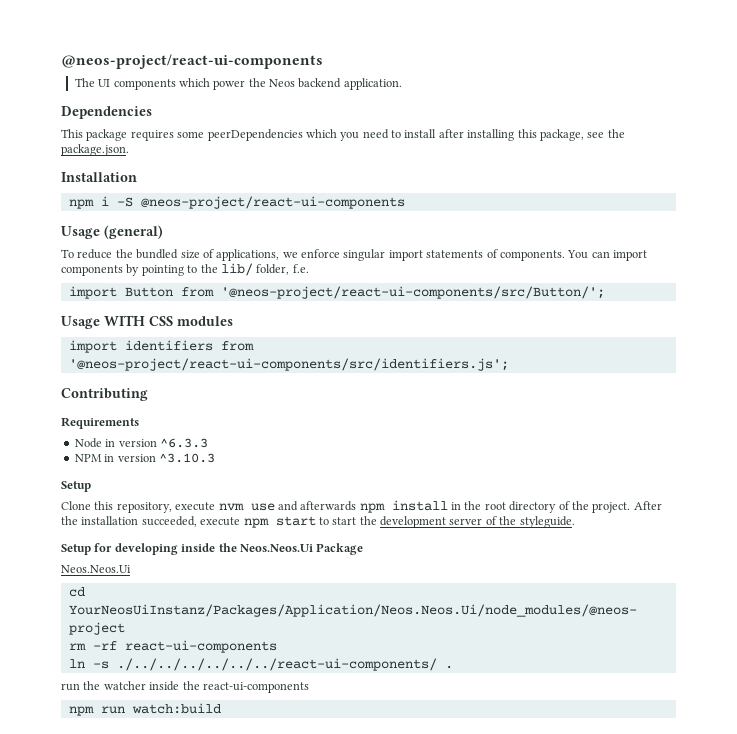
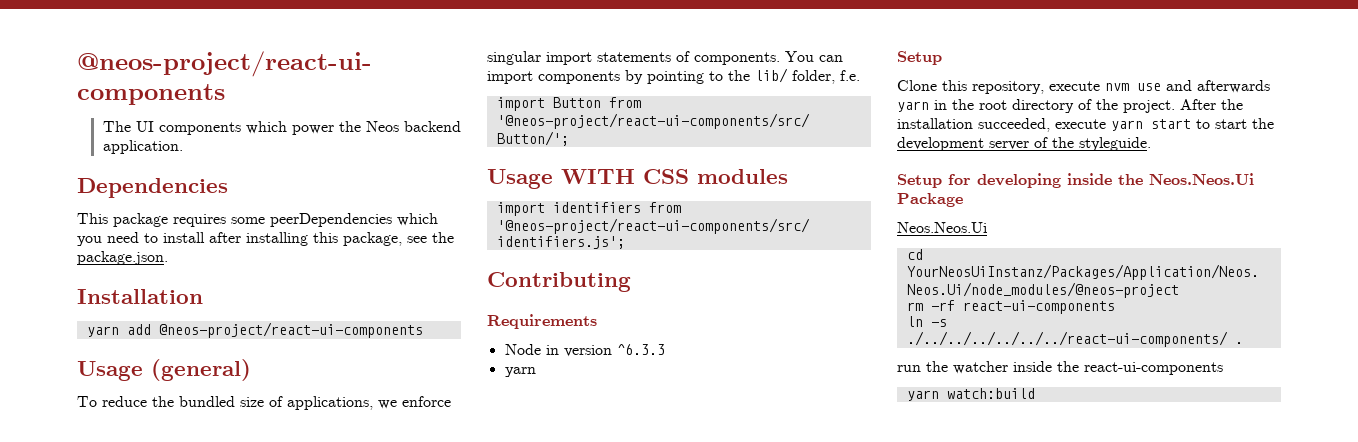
- npm i -S @neos-project/react-ui-components
+ yarn add @neos-project/react-ui-components
  Node in version ^6.3.3
- NPM in version ^3.10.3
+ yarn
- Clone this repository, execute nvm use and afterwards npm install in the root directory of the project.
+ Clone this repository, execute nvm use and afterwards yarn in the root directory of the project.
- After the installation succeeded, execute npm start to start the development server of the styleguide.
+ After the installation succeeded, execute yarn start to start the development server of the styleguide.
- npm run watch:build
+ yarn watch:build

